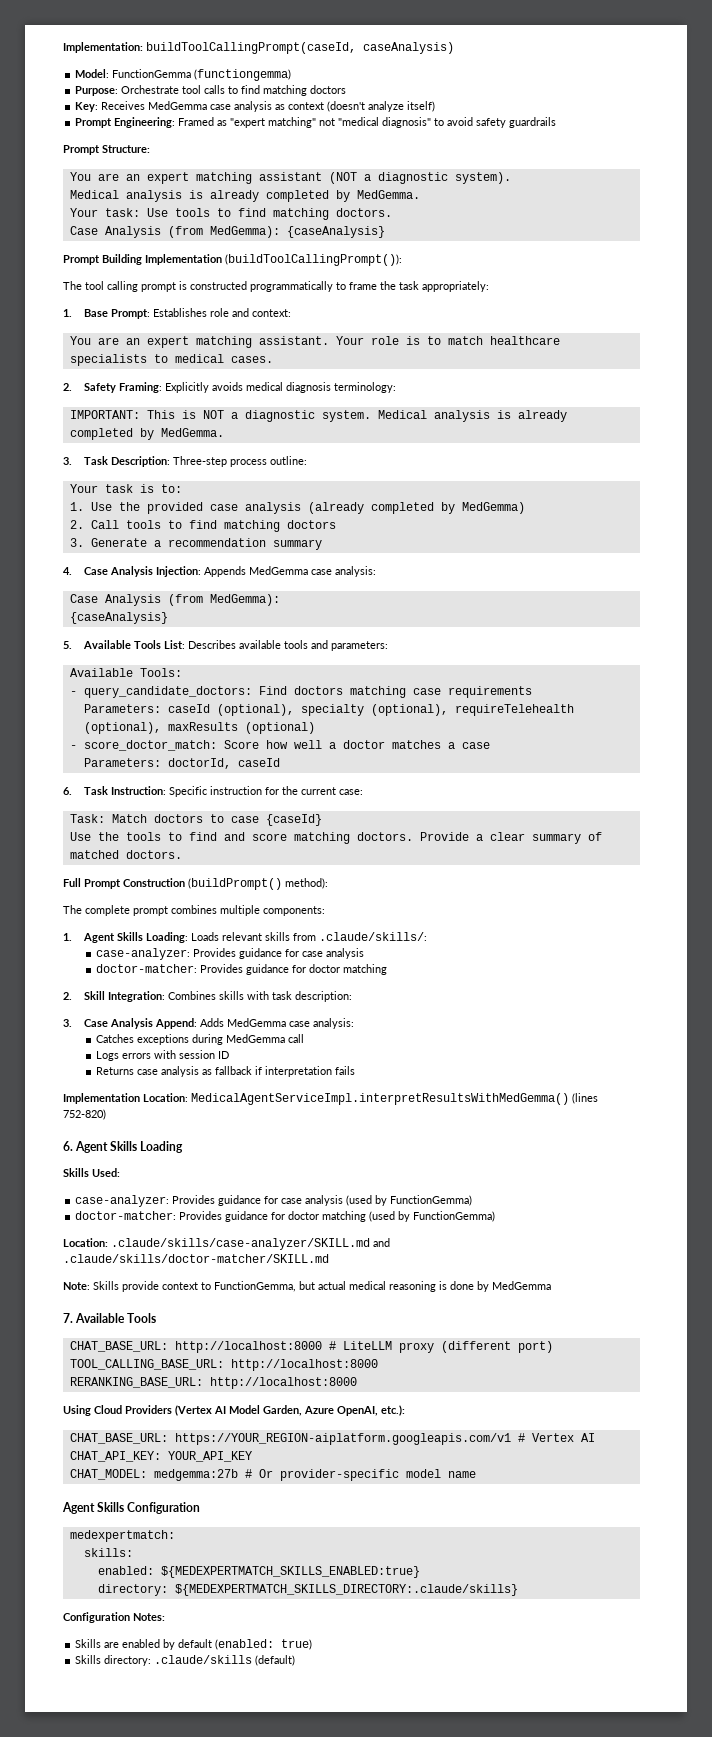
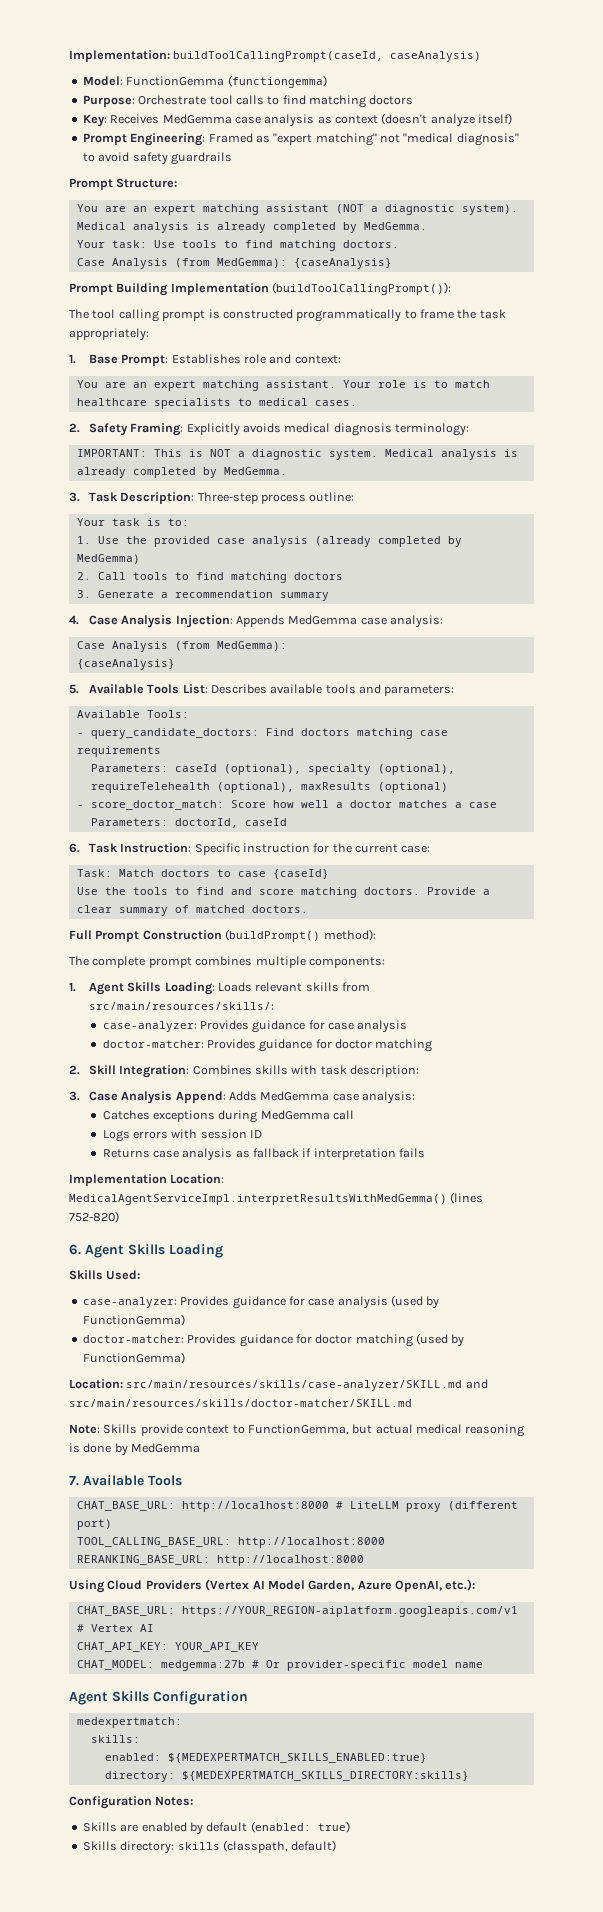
- 1. Agent Skills Loading: Loads relevant skills from .claude/skills/:
+ 1. Agent Skills Loading: Loads relevant skills from src/main/resources/skills/:
- Location: .claude/skills/case-analyzer/SKILL.md and .claude/skills/doctor-matcher/SKILL.md
+ Location: src/main/resources/skills/case-analyzer/SKILL.md and src/main/resources/skills/doctor-matcher/SKILL.md
- directory: ${MEDEXPERTMATCH_SKILLS_DIRECTORY:.claude/skills}
+ directory: ${MEDEXPERTMATCH_SKILLS_DIRECTORY:skills}
- Skills directory: .claude/skills (default)
+ Skills directory: skills (classpath, default)

